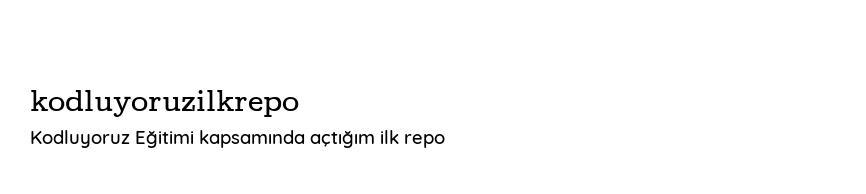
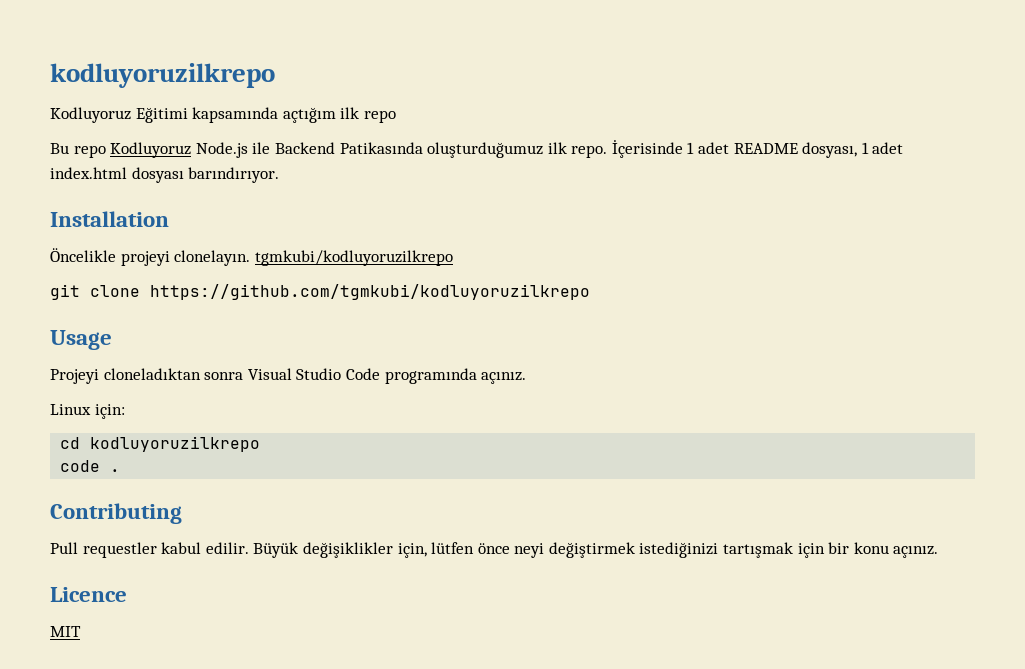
+ Bu repo Kodluyoruz Node.js ile Backend Patikasında oluşturduğumuz ilk repo. İçerisinde 1 adet README dosyası, 1 adet index.html dosyası barındırıyor.
+ Installation
+ Öncelikle projeyi clonelayın. tgmkubi/kodluyoruzilkrepo
+ git clone https://github.com/tgmkubi/kodluyoruzilkrepo
+ Usage
+ Projeyi cloneladıktan sonra Visual Studio Code programında açınız.
+ Linux için:
+ cd kodluyoruzilkrepo
+ code .
+ Contributing
+ Pull requestler kabul edilir. Büyük değişiklikler için, lütfen önce neyi değiştirmek istediğinizi tartışmak için bir konu açınız.
+ Licence
+ MIT

